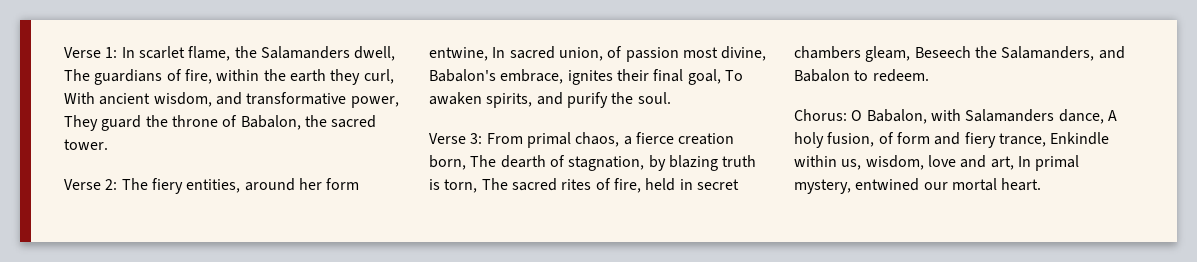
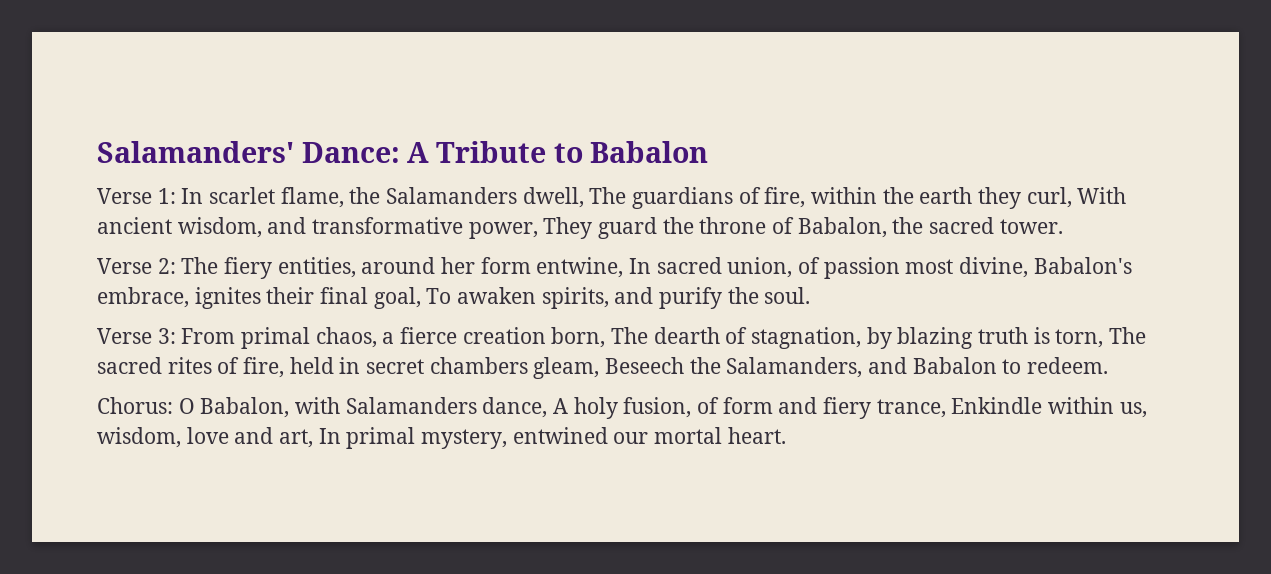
+ Salamanders' Dance: A Tribute to Babalon

